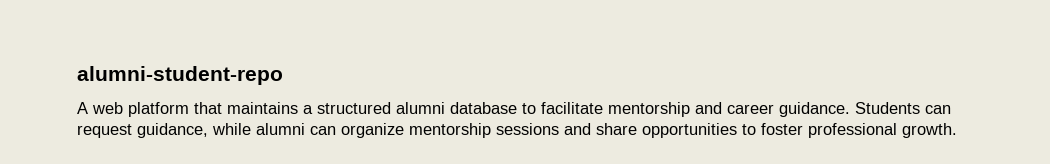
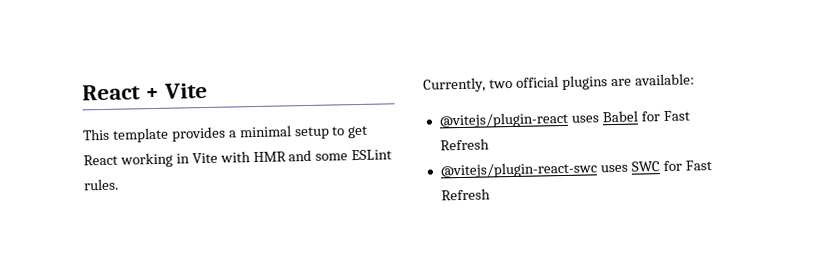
- alumni-student-repo
- A web platform that maintains a structured alumni database to facilitate mentorship and career guidance. Students can request guidance, while alumni can organize mentorship sessions and share opportunities to foster professional growth.
+ React + Vite
+ This template provides a minimal setup to get React working in Vite with HMR and some ESLint rules.
+ Currently, two official plugins are available:
+ @vitejs/plugin-react uses Babel for Fast Refresh
+ @vitejs/plugin-react-swc uses SWC for Fast Refresh

